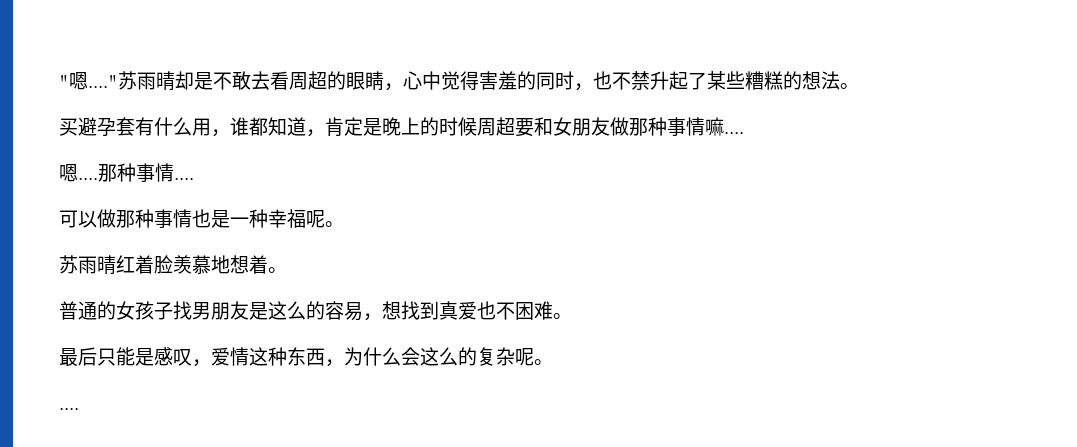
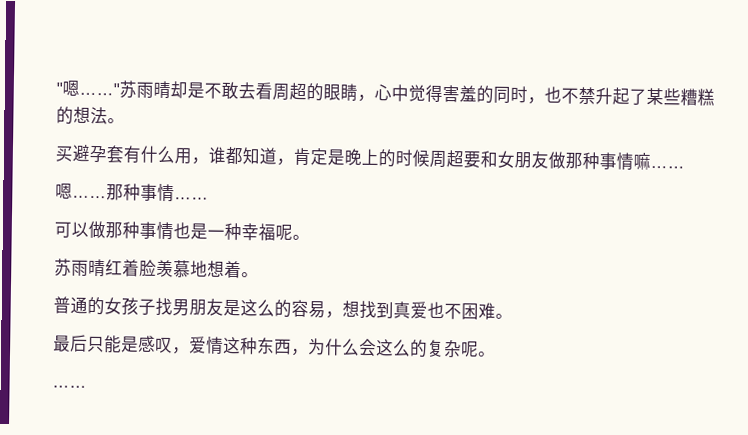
- "嗯...."
+ "嗯……"
- 买避孕套有什么用，谁都知道，肯定是晚上的时候周超要和女朋友做那种事情嘛....
- 嗯....那种事情....
+ 买避孕套有什么用，谁都知道，肯定是晚上的时候周超要和女朋友做那种事情嘛……
+ 嗯……那种事情……
  最后只能是感叹，爱情这种东西，为什么会这么的复杂呢。
- ....
+ ……

